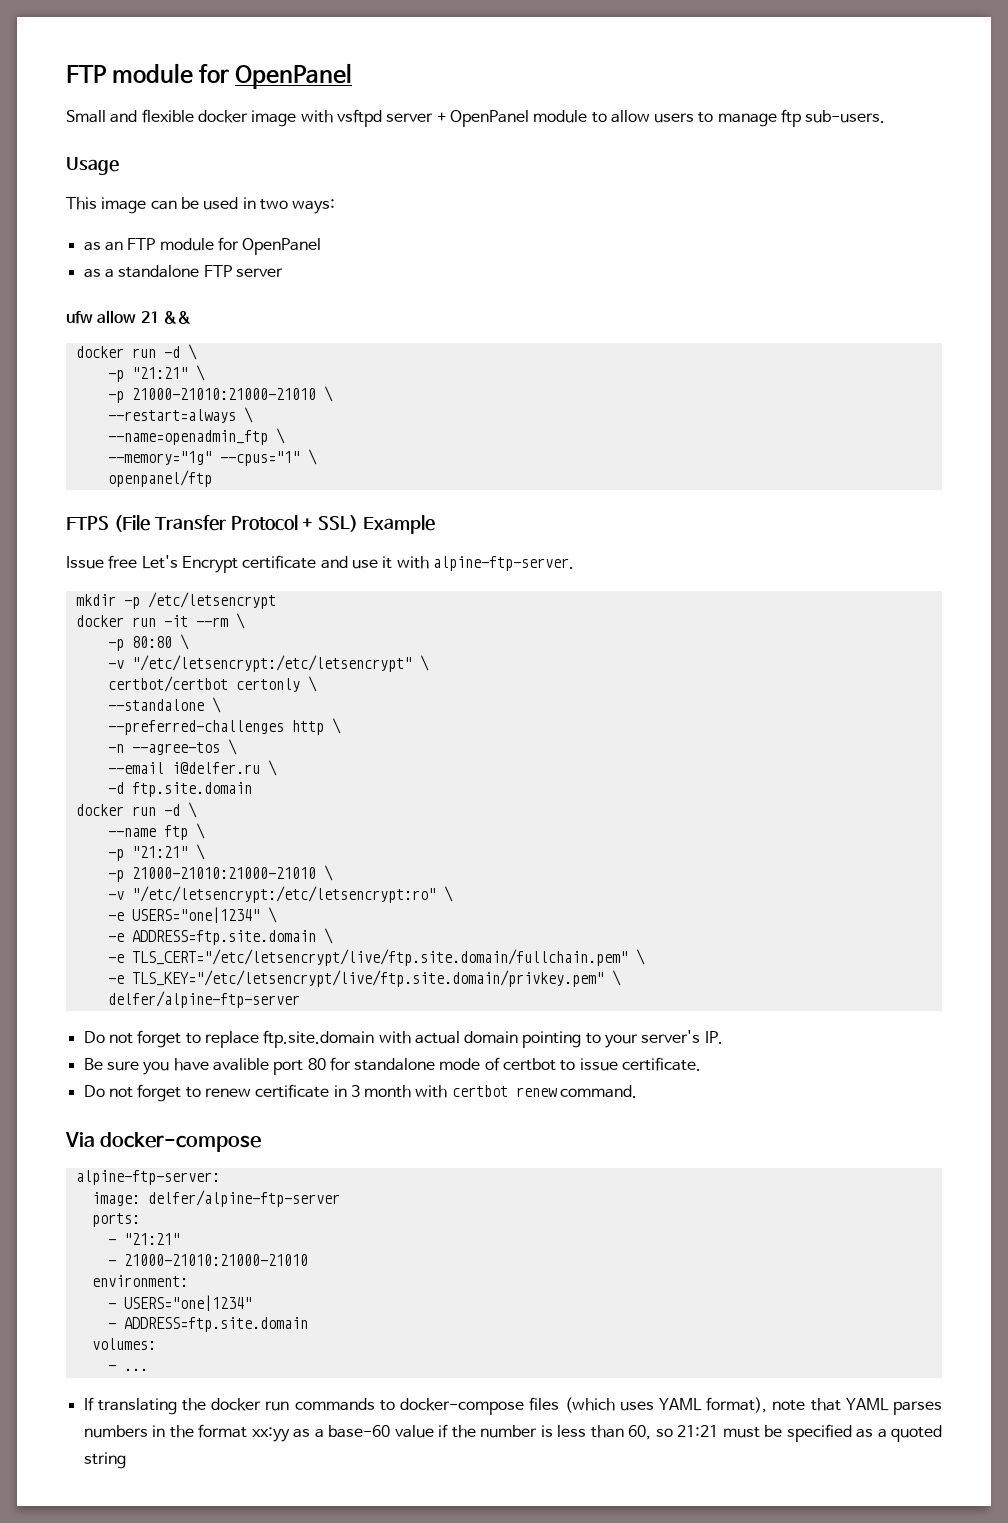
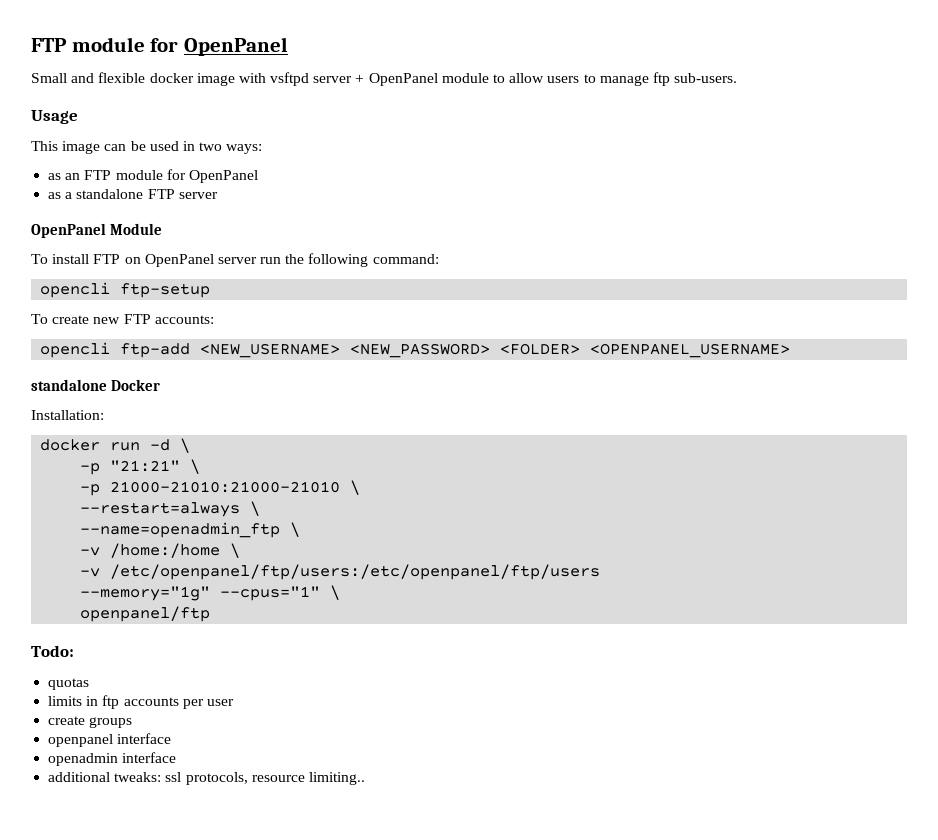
- ufw allow 21 &&
+ OpenPanel Module
+ To install FTP on OpenPanel server run the following command:
+ opencli ftp-setup
+ To create new FTP accounts:
+ opencli ftp-add <NEW_USERNAME> <NEW_PASSWORD> <FOLDER> <OPENPANEL_USERNAME>
+ standalone Docker
+ Installation:
+ -v /home:/home \
+ -v /etc/openpanel/ftp/users:/etc/openpanel/ftp/users
- FTPS (File Transfer Protocol + SSL) Example
- Issue free Let's Encrypt certificate and use it with alpine-ftp-server.
- mkdir -p /etc/letsencrypt
- docker run -it --rm \
- -p 80:80 \
- -v "/etc/letsencrypt:/etc/letsencrypt" \
- certbot/certbot certonly \
- --standalone \
- --preferred-challenges http \
- -n --agree-tos \
- --email i@delfer.ru \
- -d ftp.site.domain
- docker run -d \
- --name ftp \
- -p "21:21" \
- -p 21000-21010:21000-21010 \
- -v "/etc/letsencrypt:/etc/letsencrypt:ro" \
- -e USERS="one|1234" \
- -e ADDRESS=ftp.site.domain \
- -e TLS_CERT="/etc/letsencrypt/live/ftp.site.domain/fullchain.pem" \
- -e TLS_KEY="/etc/letsencrypt/live/ftp.site.domain/privkey.pem" \
- delfer/alpine-ftp-server
- Do not forget to replace ftp.site.domain with actual domain pointing to your server's IP.
- Be sure you have avalible port 80 for standalone mode of certbot to issue certificate.
- Do not forget to renew certificate in 3 month with certbot renew command.
- Via docker-compose
- alpine-ftp-server:
- image: delfer/alpine-ftp-server
- ports:
- - "21:21"
- - 21000-21010:21000-21010
- environment:
- - USERS="one|1234"
- - ADDRESS=ftp.site.domain
- volumes:
- - ...
- If translating the docker run commands to docker-compose files (which uses YAML format), note that YAML parses numbers in the format xx:yy as a base-60 value if the number is less than 60, so 21:21 must be specified as a quoted string
+ Todo:
+ quotas
+ limits in ftp accounts per user
+ create groups
+ openpanel interface
+ openadmin interface
+ additional tweaks: ssl protocols, resource limiting..

